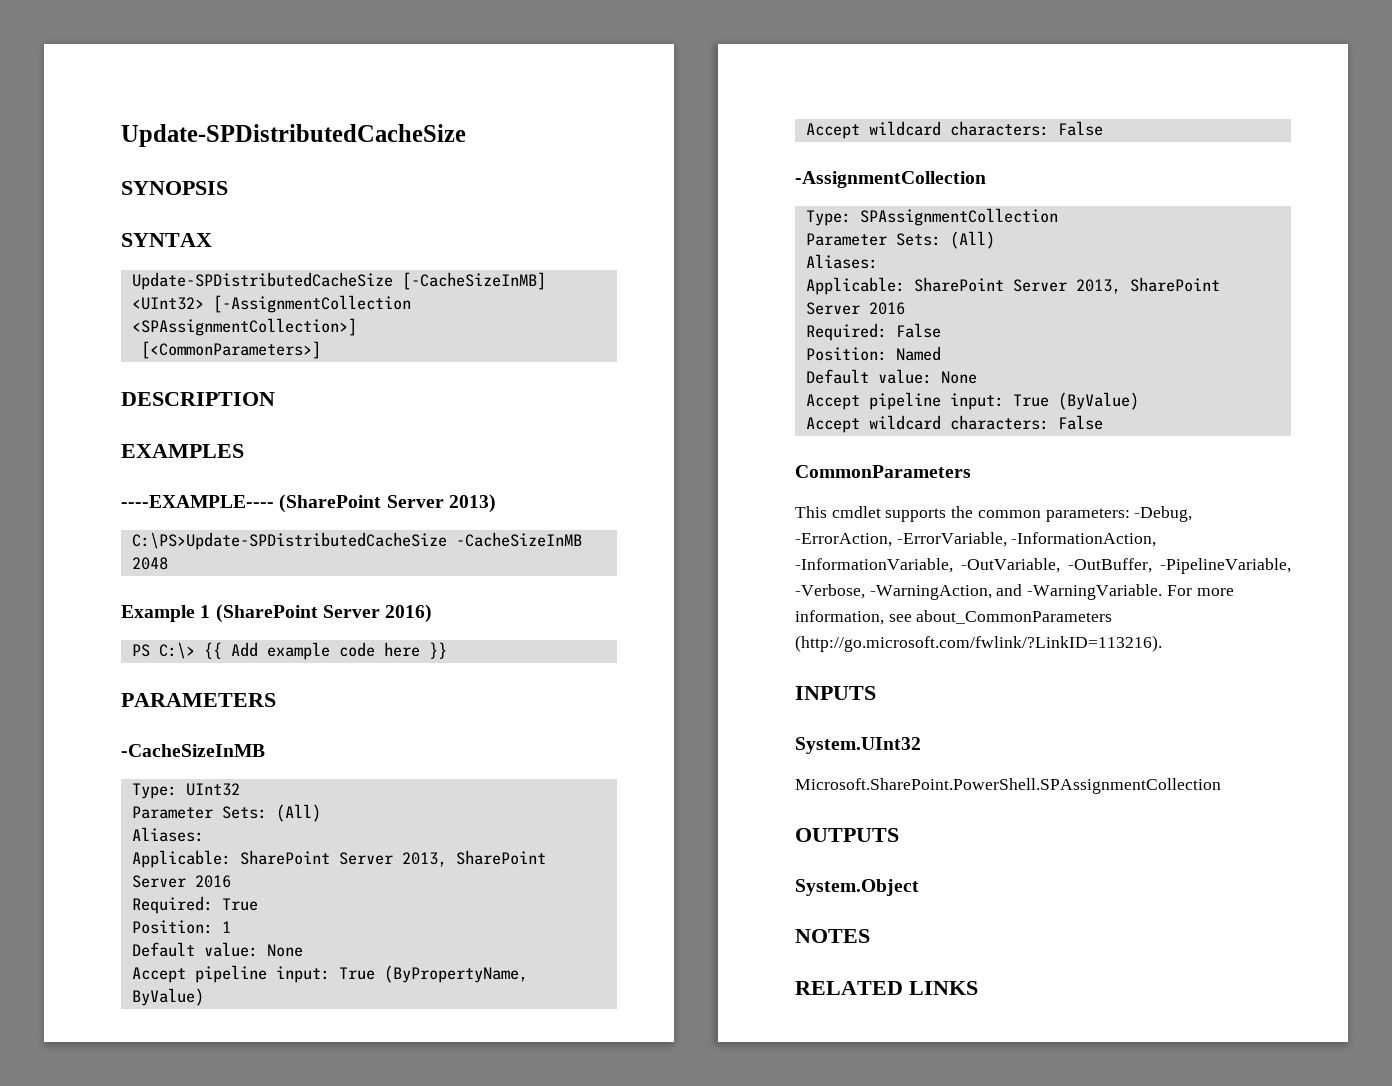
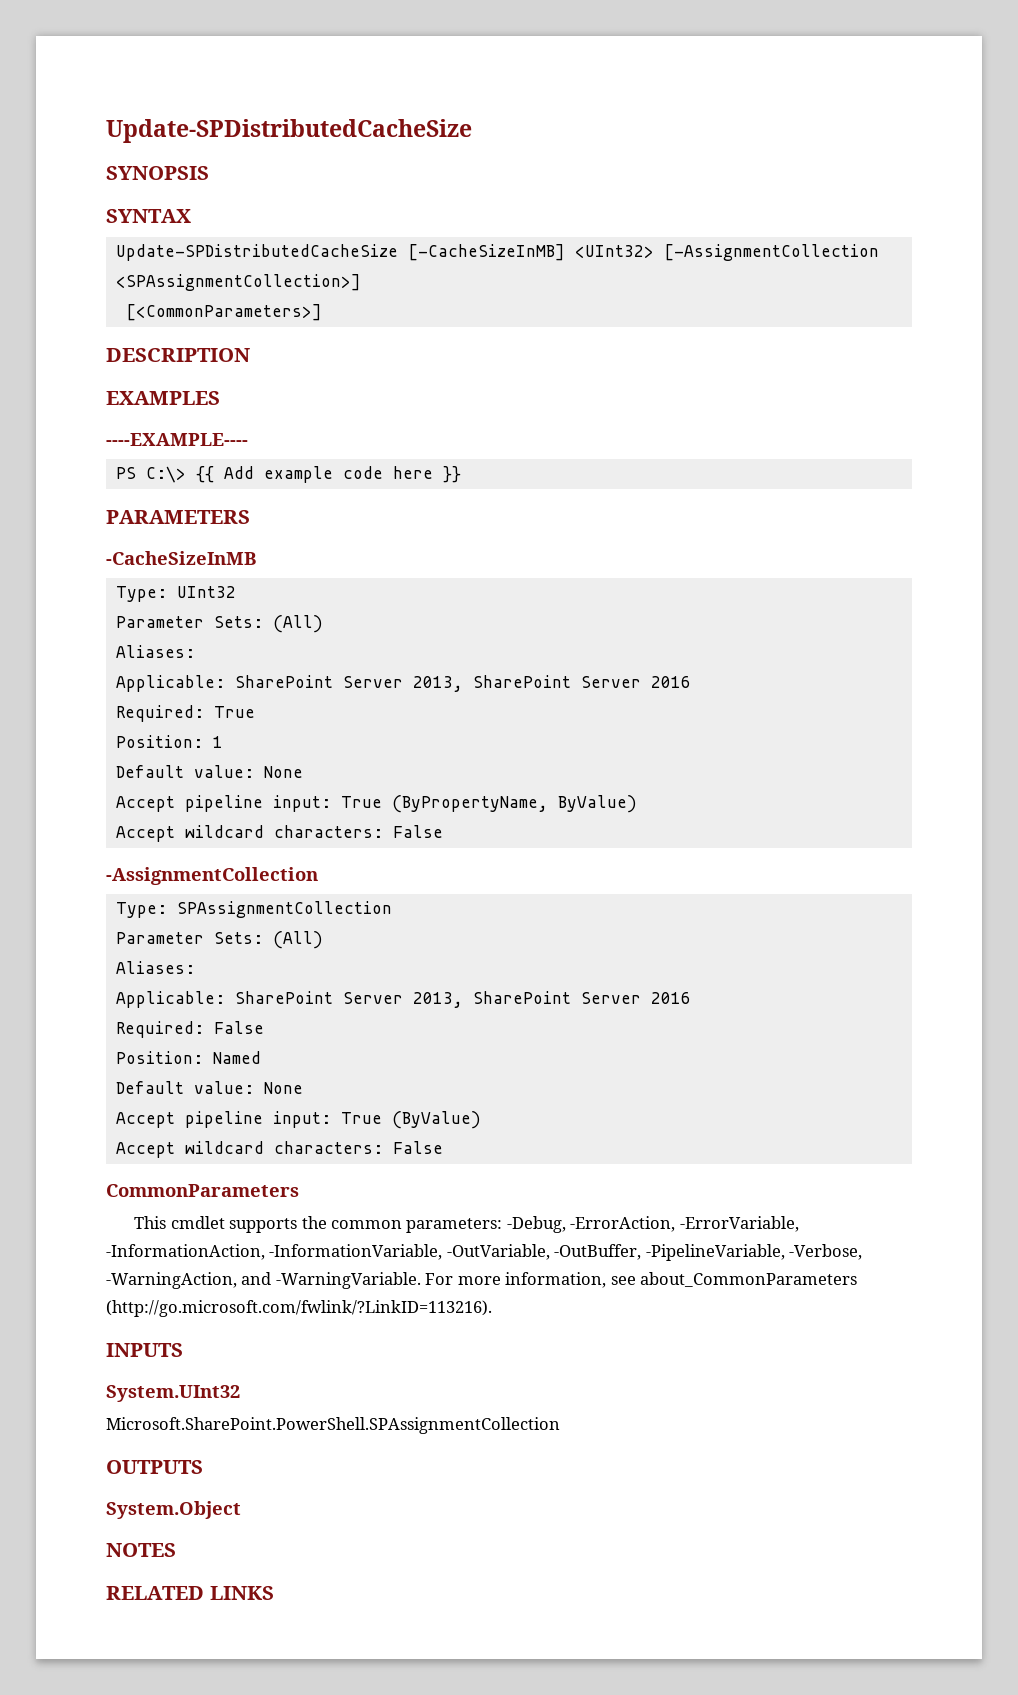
- ----EXAMPLE---- (SharePoint Server 2013)
- C:\PS>Update-SPDistributedCacheSize -CacheSizeInMB 2048
- Example 1 (SharePoint Server 2016)
+ ----EXAMPLE----

